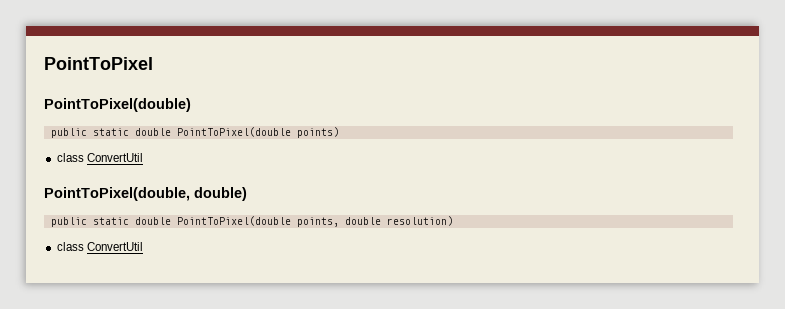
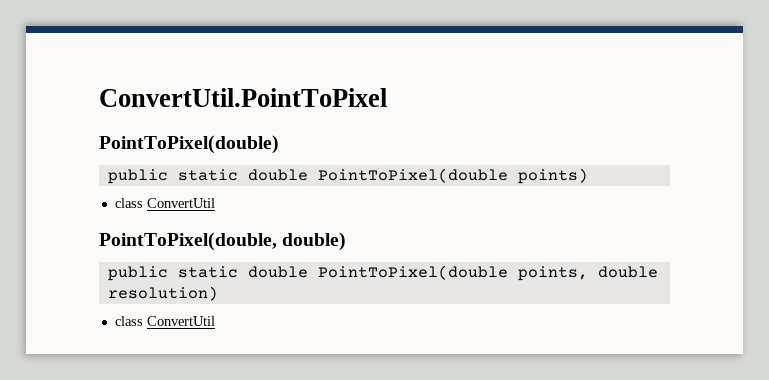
- PointToPixel
+ ConvertUtil.PointToPixel

